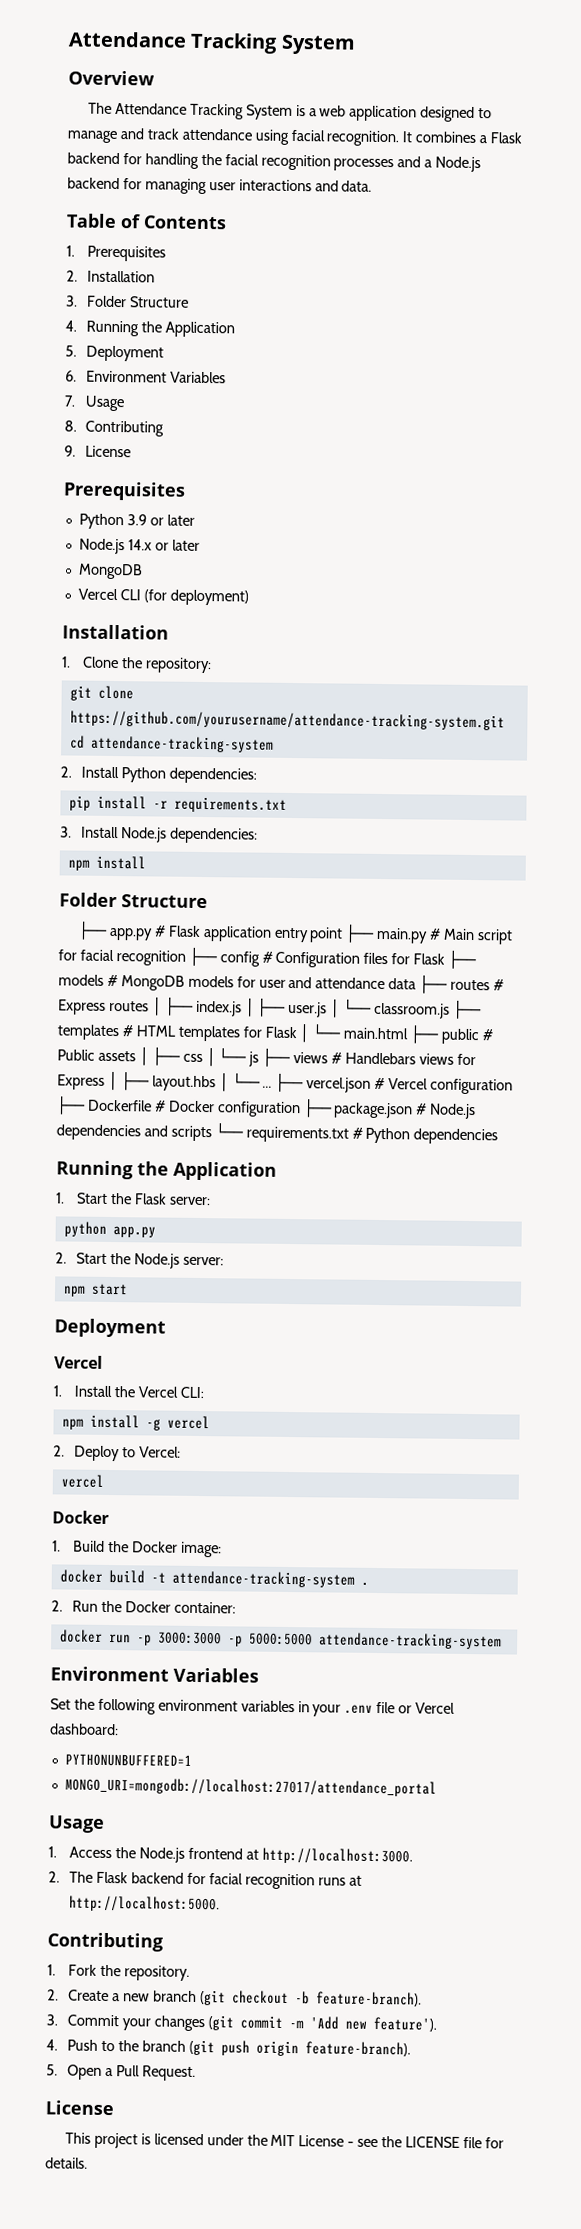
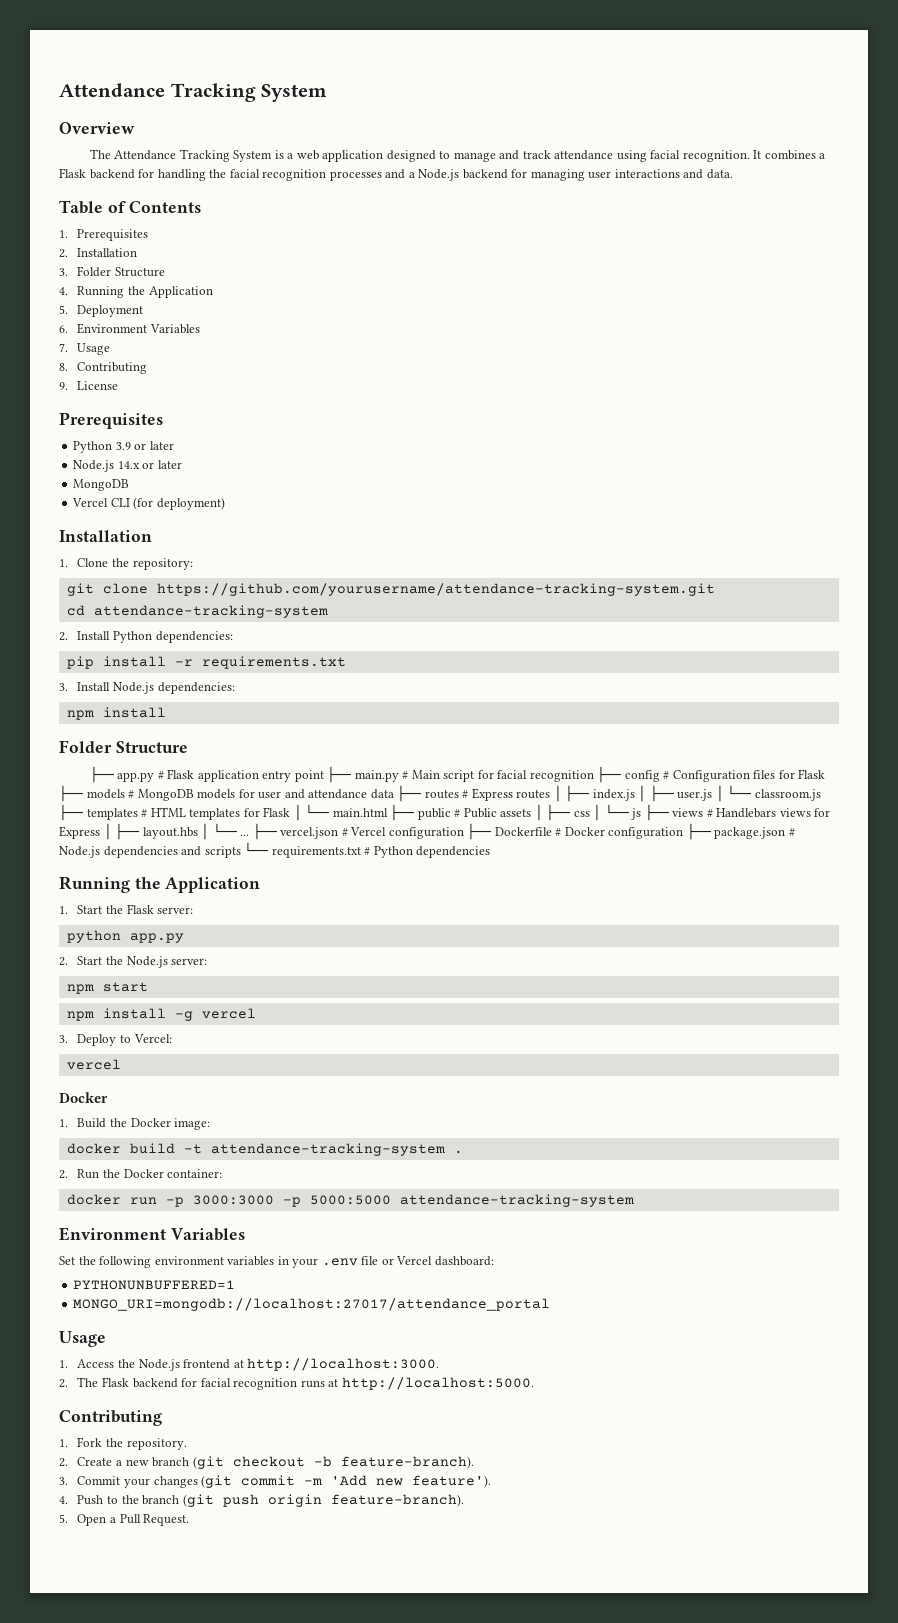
  npm start
- Deployment
- Vercel
- 1. Install the Vercel CLI:
- 2. Deploy to Vercel:
+ 3. Deploy to Vercel:
  5. Open a Pull Request.
- License
- This project is licensed under the MIT License - see the LICENSE file for details.

